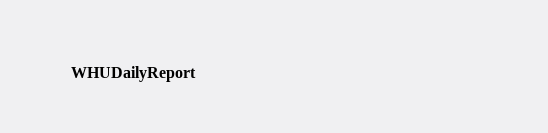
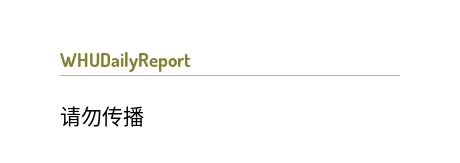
+ 请勿传播

